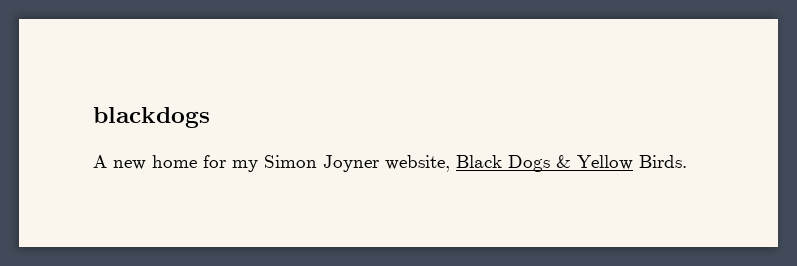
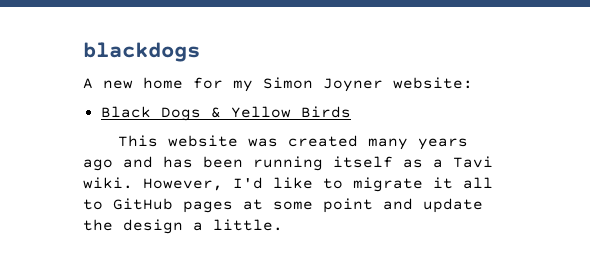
- A new home for my Simon Joyner website, Black Dogs & Yellow Birds.
+ A new home for my Simon Joyner website:
+ Black Dogs & Yellow Birds
+ This website was created many years ago and has been running itself as a Tavi wiki. However, I'd like to migrate it all to GitHub pages at some point and update the design a little.

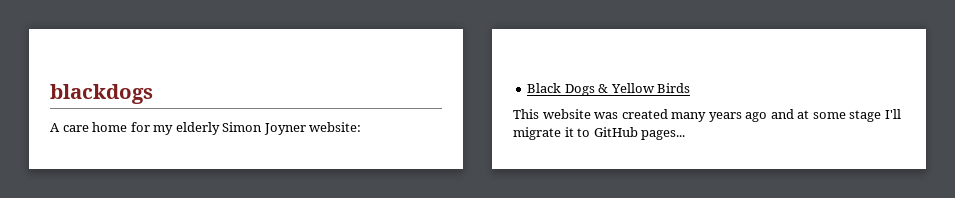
- A new home for my Simon Joyner website:
+ A care home for my elderly Simon Joyner website:
- This website was created many years ago and has been running itself as a Tavi wiki. However, I'd like to migrate it all to GitHub pages at some point and update the design a little.
+ This website was created many years ago and at some stage I'll migrate it to GitHub pages...

